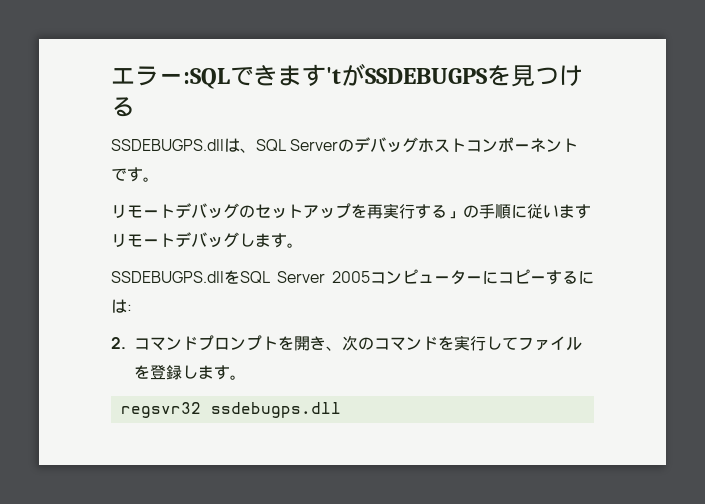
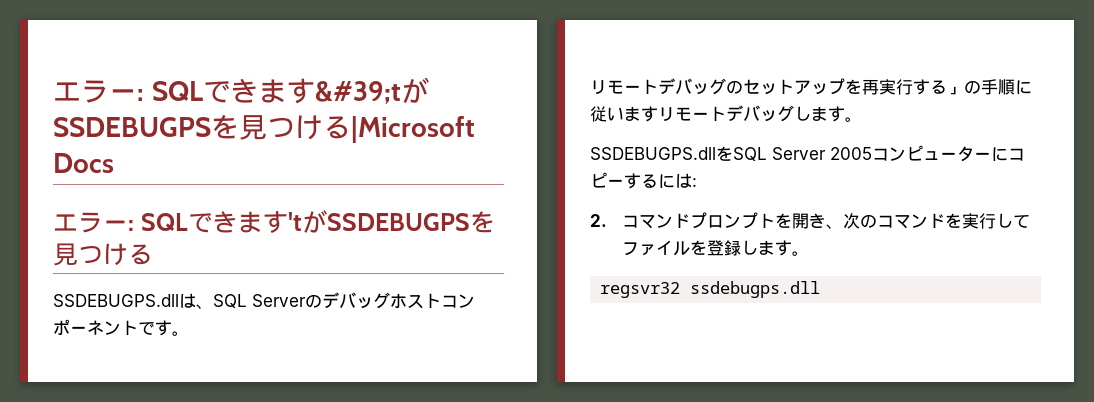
- エラー:SQLできます'tがSSDEBUGPSを見つける
+ エラー: SQLできます&#39;tがSSDEBUGPSを見つける|Microsoft Docs
+ エラー: SQLできます'tがSSDEBUGPSを見つける

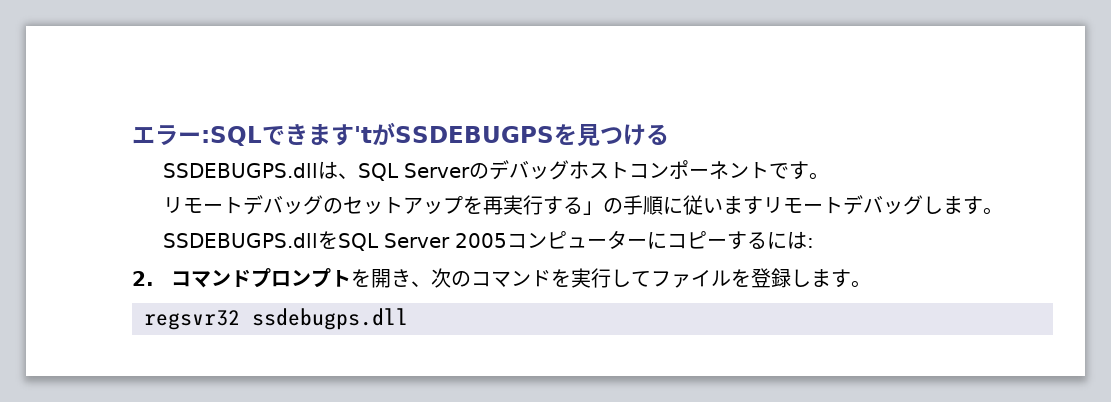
- エラー: SQLできます&#39;tがSSDEBUGPSを見つける|Microsoft Docs
- エラー: SQLできます'tがSSDEBUGPSを見つける
+ エラー:SQLできます'tがSSDEBUGPSを見つける

